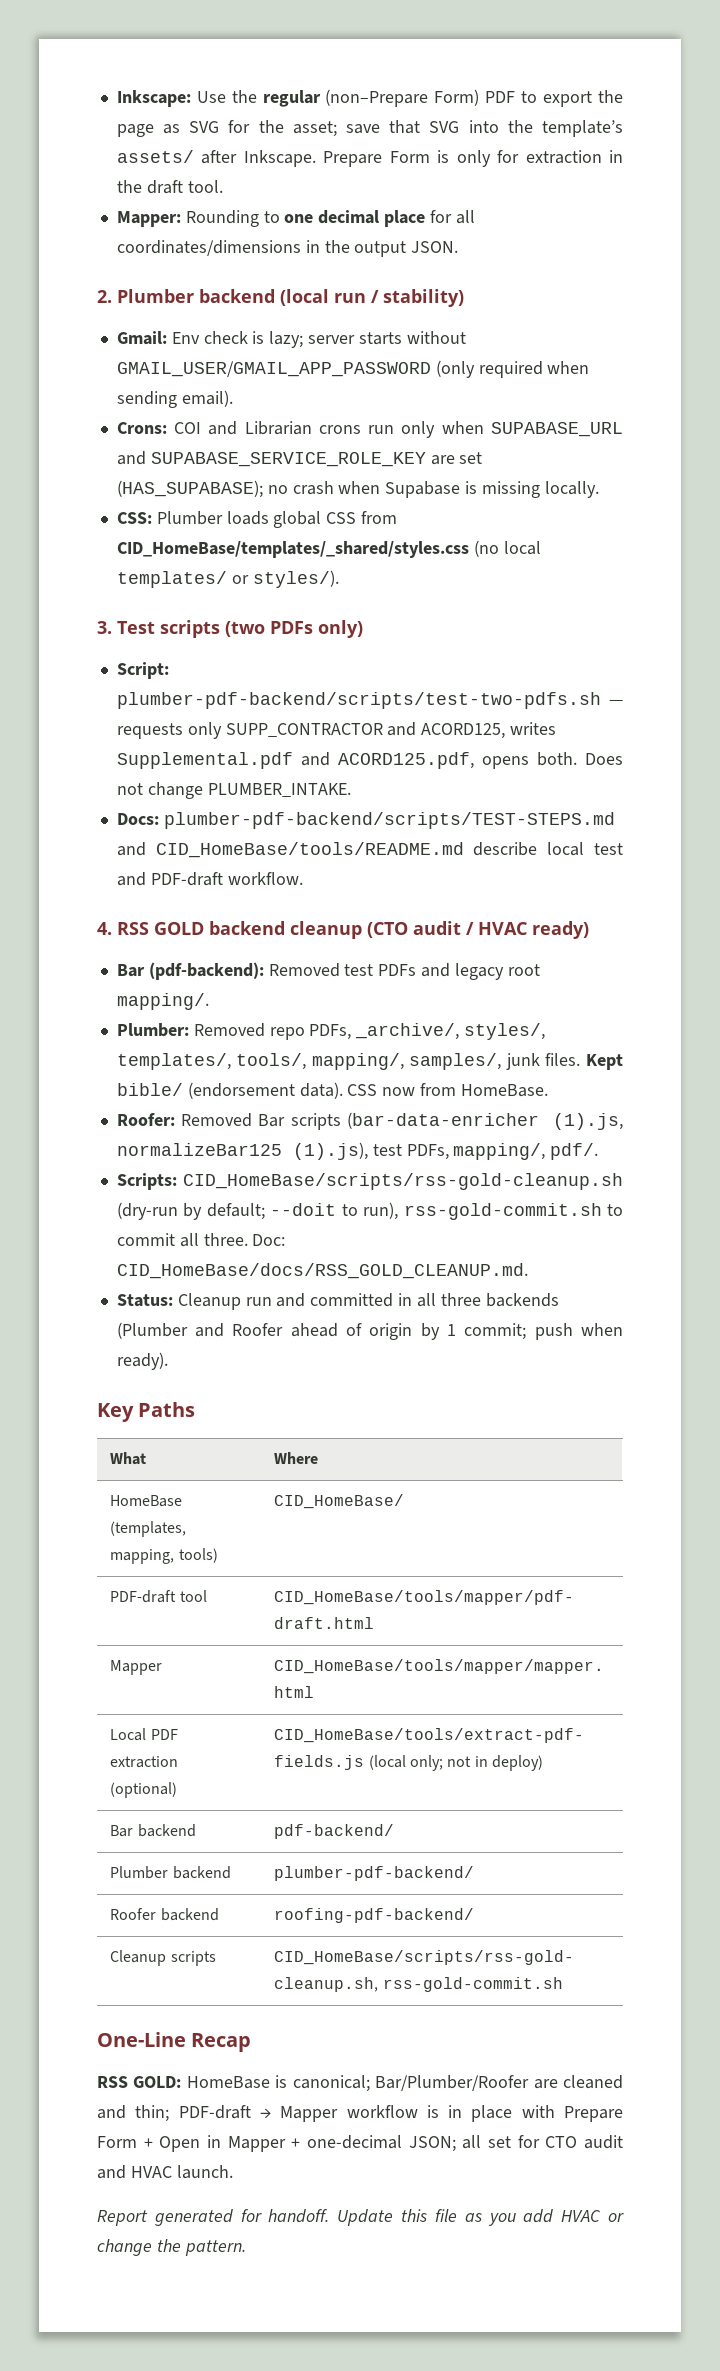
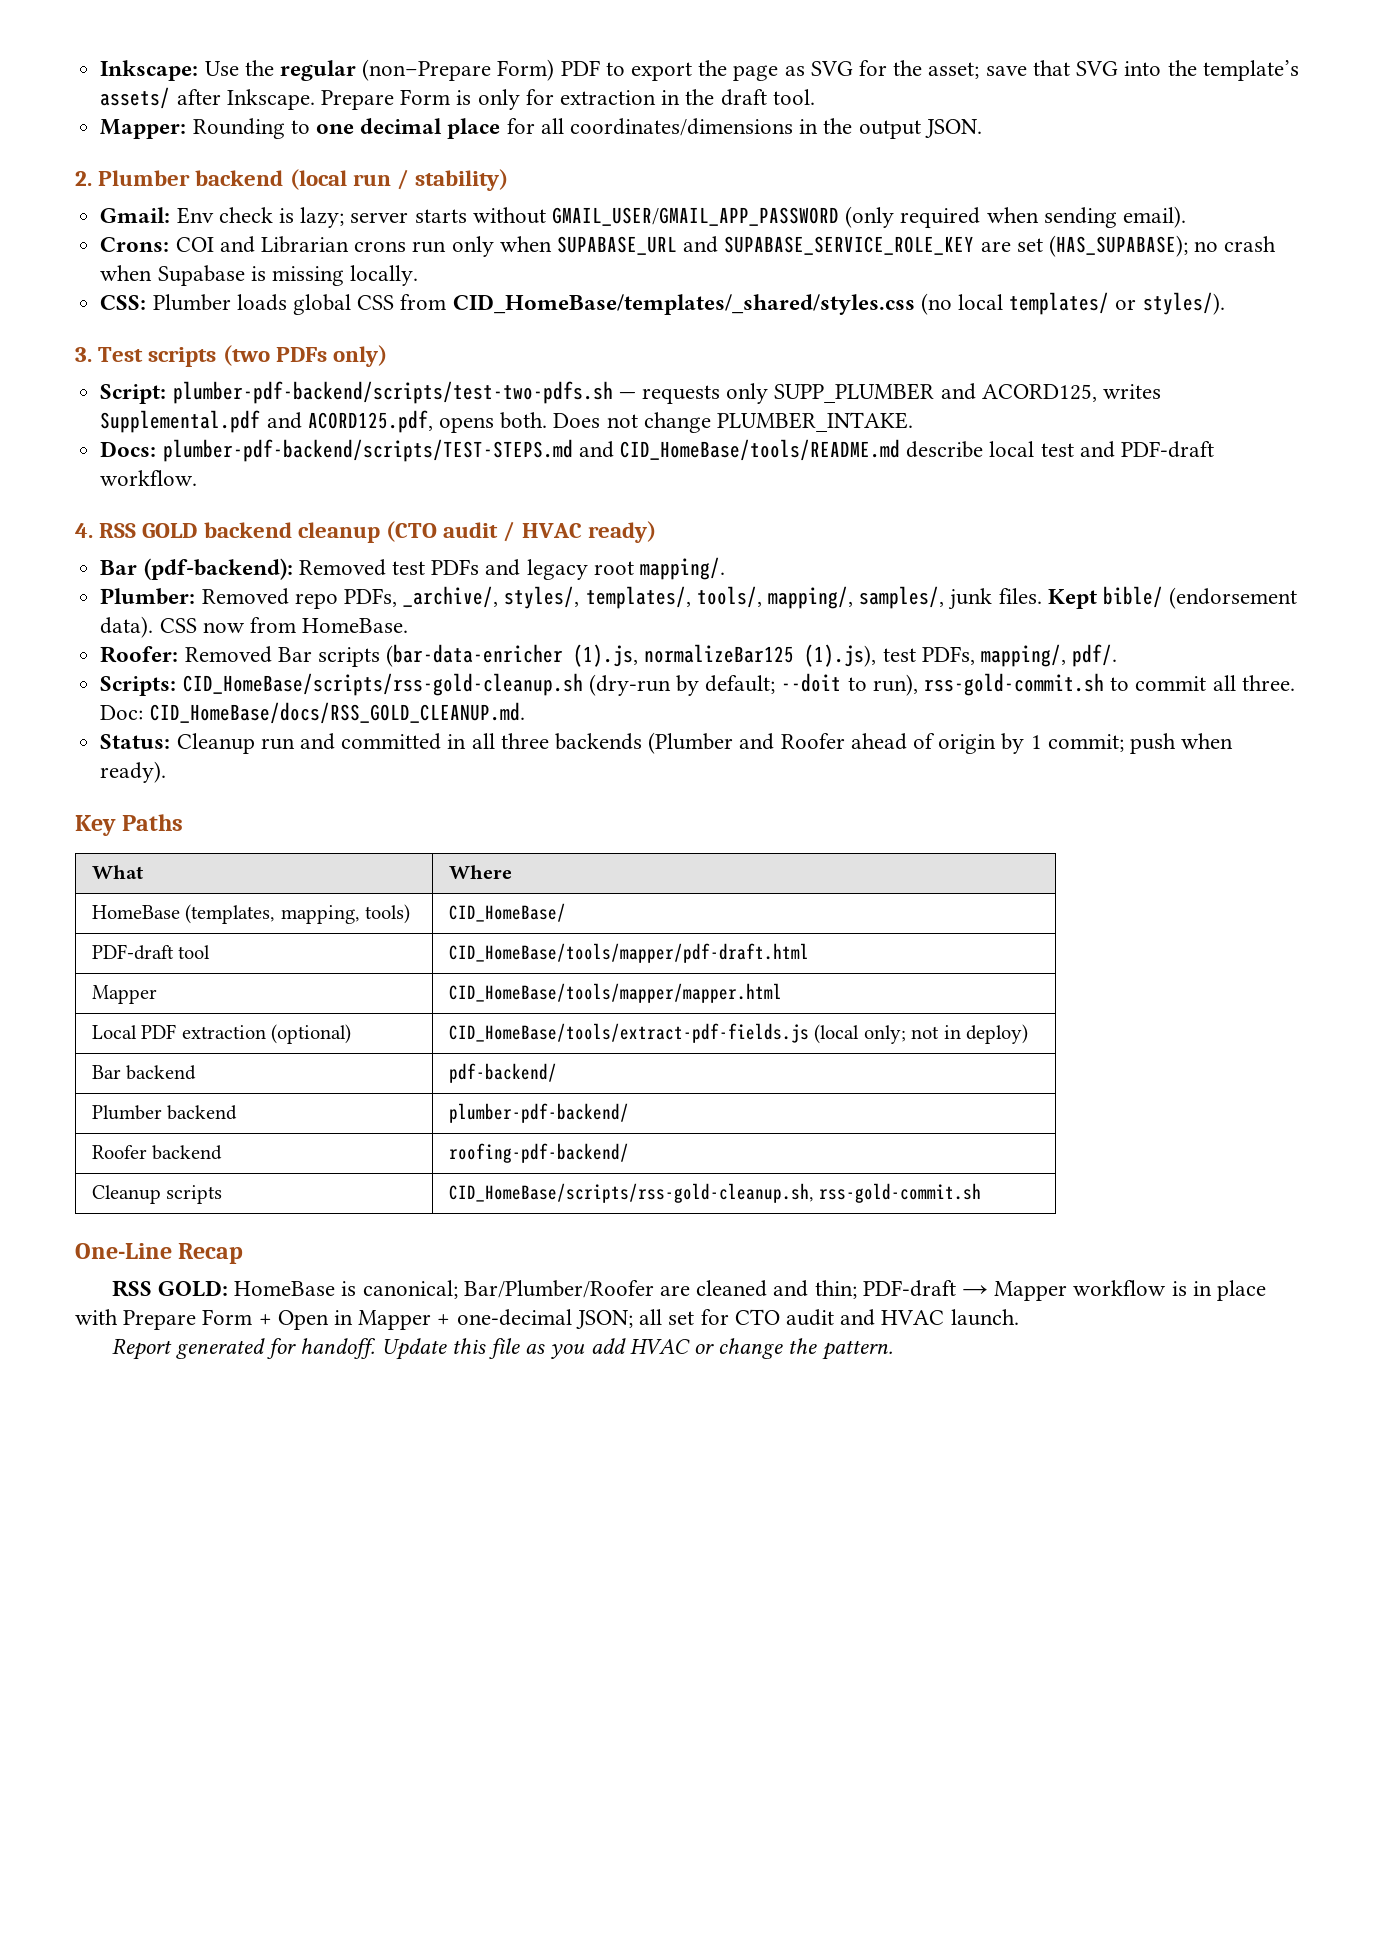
- Script: plumber-pdf-backend/scripts/test-two-pdfs.sh — requests only SUPP_CONTRACTOR and ACORD125, writes Supplemental.pdf and ACORD125.pdf, opens both.
+ Script: plumber-pdf-backend/scripts/test-two-pdfs.sh — requests only SUPP_PLUMBER and ACORD125, writes Supplemental.pdf and ACORD125.pdf, opens both.

